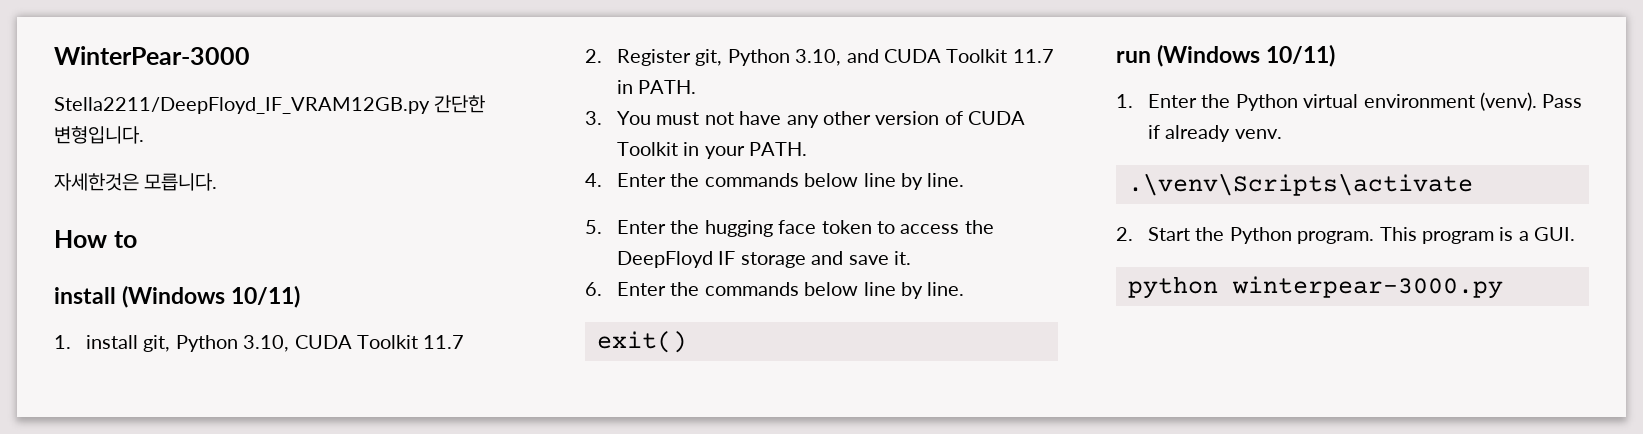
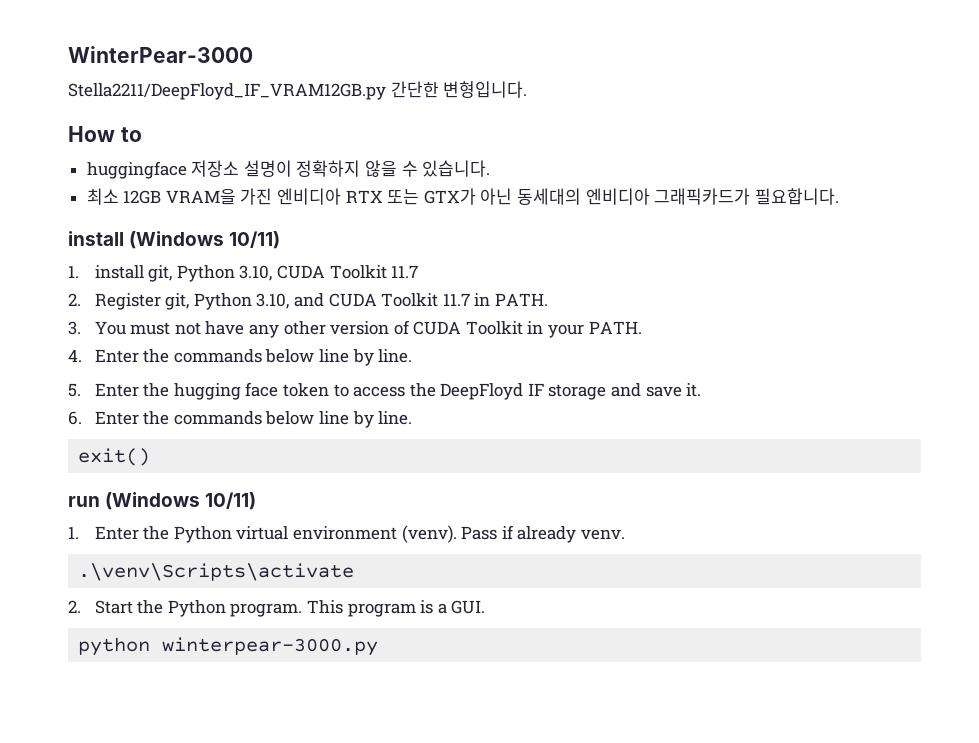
- 자세한것은 모릅니다.
+ huggingface 저장소 설명이 정확하지 않을 수 있습니다.
+ 최소 12GB VRAM을 가진 엔비디아 RTX 또는 GTX가 아닌 동세대의 엔비디아 그래픽카드가 필요합니다.

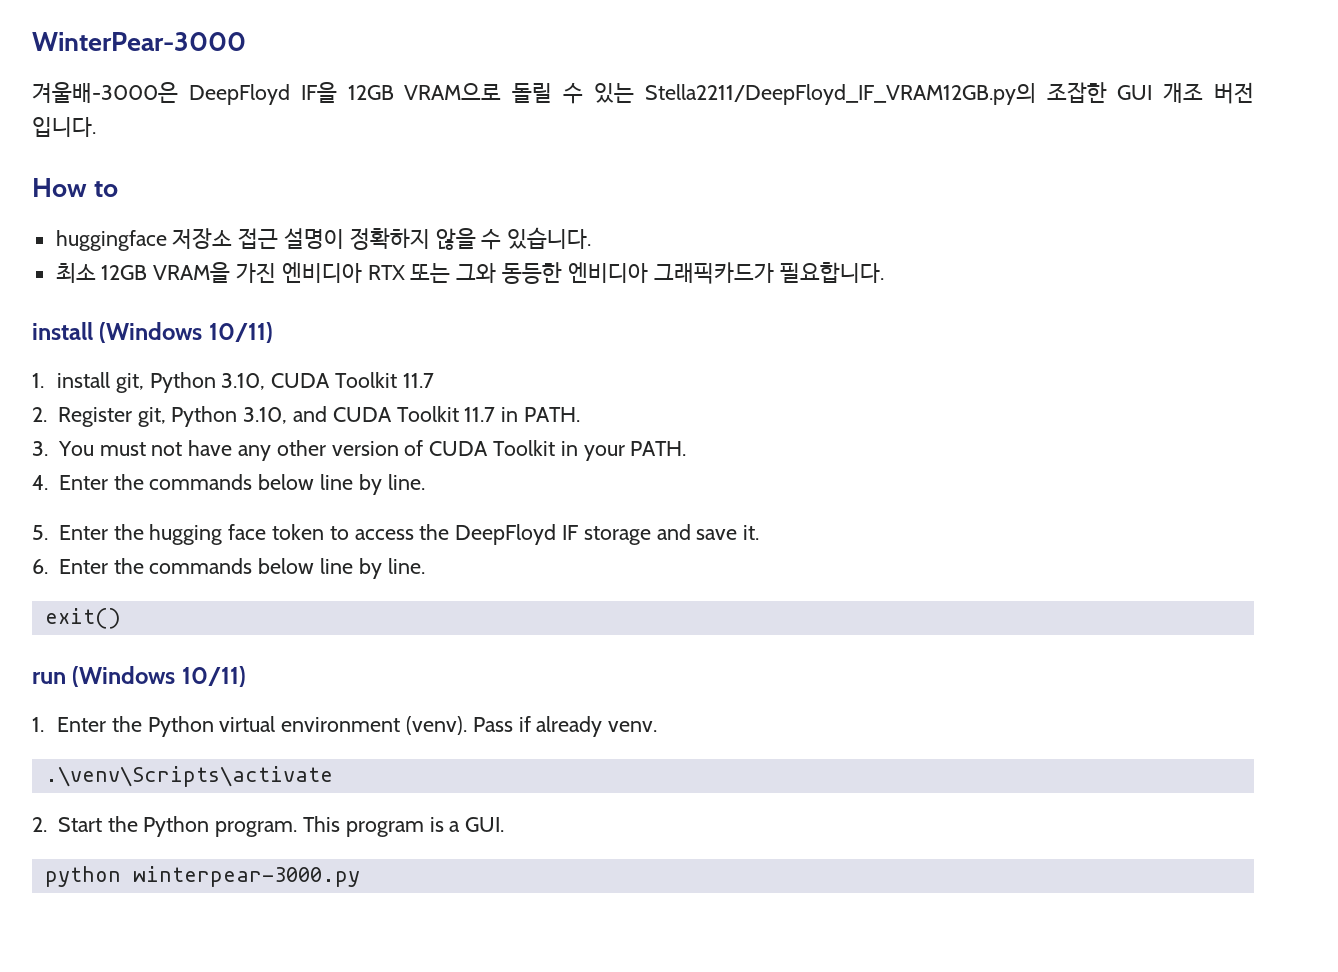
- Stella2211/DeepFloyd_IF_VRAM12GB.py 간단한 변형입니다.
+ 겨울배-3000은 DeepFloyd IF을 12GB VRAM으로 돌릴 수 있는 Stella2211/DeepFloyd_IF_VRAM12GB.py의 조잡한 GUI 개조 버전 입니다.
- huggingface 저장소 설명이 정확하지 않을 수 있습니다.
+ huggingface 저장소 접근 설명이 정확하지 않을 수 있습니다.
- 최소 12GB VRAM을 가진 엔비디아 RTX 또는 GTX가 아닌 동세대의 엔비디아 그래픽카드가 필요합니다.
+ 최소 12GB VRAM을 가진 엔비디아 RTX 또는 그와 동등한 엔비디아 그래픽카드가 필요합니다.

